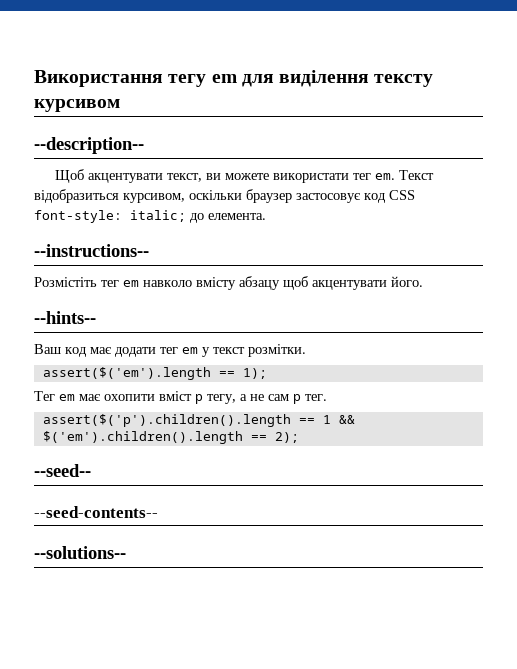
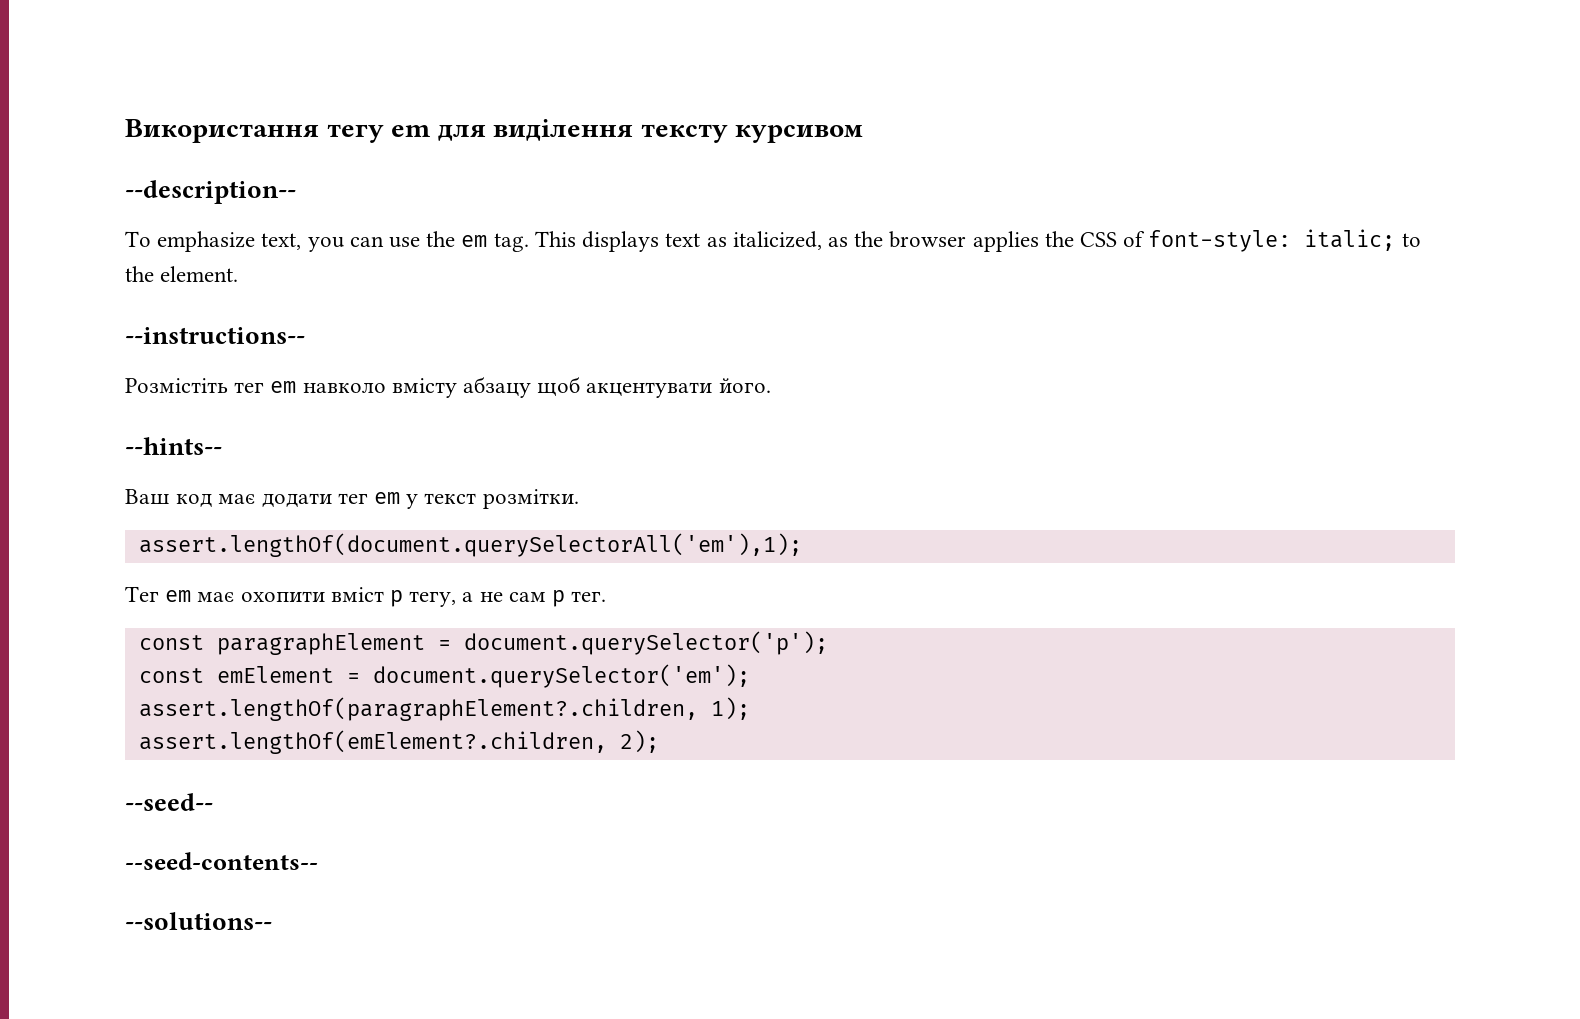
- Щоб акцентувати текст, ви можете використати тег em. Текст відобразиться курсивом, оскільки браузер застосовує код CSS font-style: italic; до елемента.
+ To emphasize text, you can use the em tag. This displays text as italicized, as the browser applies the CSS of font-style: italic; to the element.
- assert($('em').length == 1);
+ assert.lengthOf(document.querySelectorAll('em'),1);
- assert($('p').children().length == 1 && $('em').children().length == 2);
+ const paragraphElement = document.querySelector('p');
+ const emElement = document.querySelector('em');
+ assert.lengthOf(paragraphElement?.children, 1);
+ assert.lengthOf(emElement?.children, 2);

